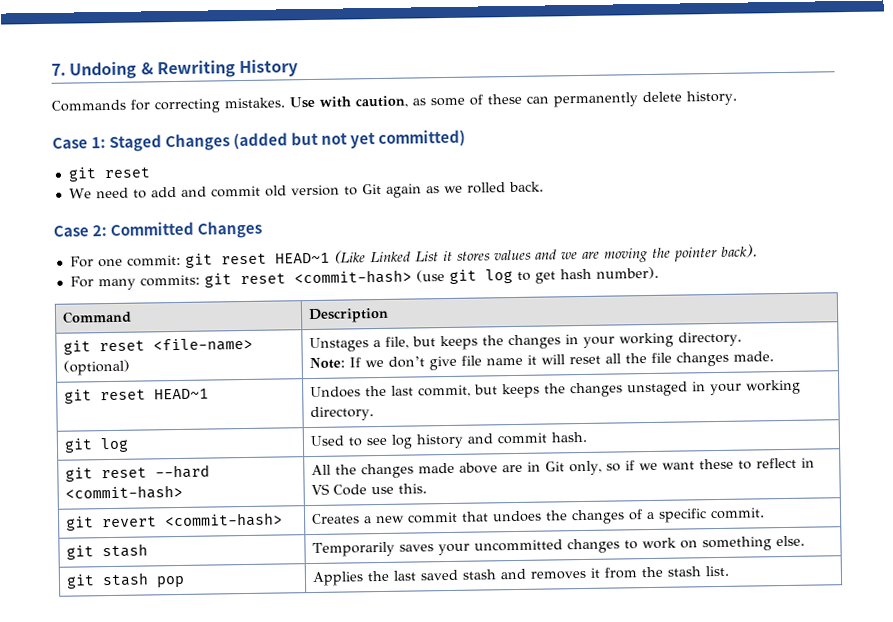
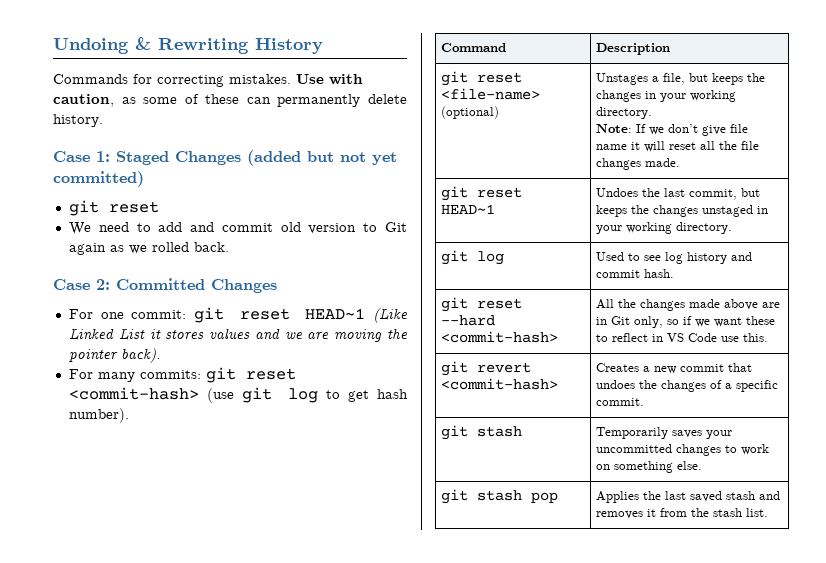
- 7. Undoing & Rewriting History
+ Undoing & Rewriting History

